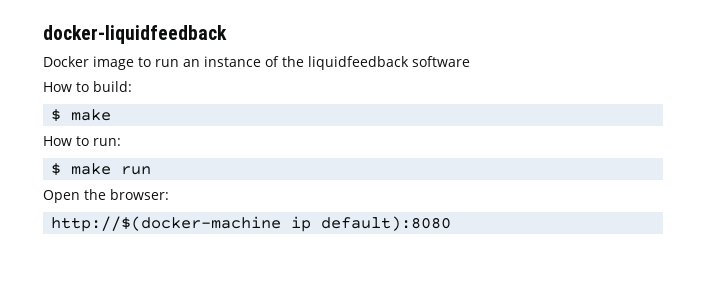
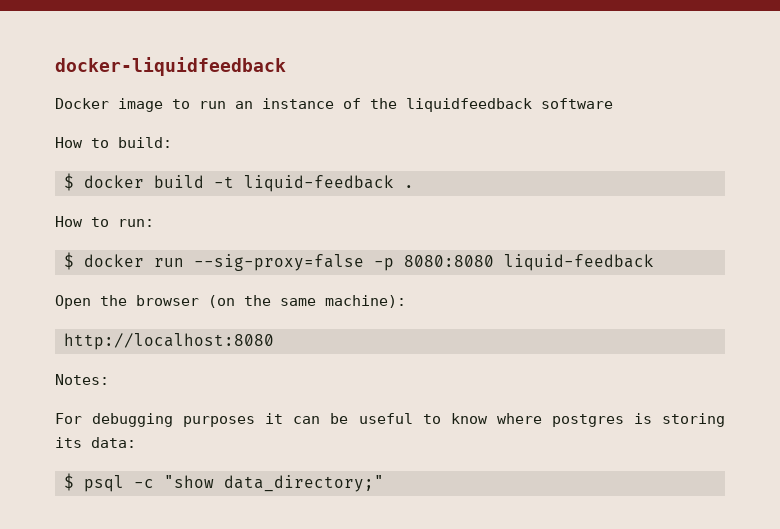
  How to build:
- $ make
+ $ docker build -t liquid-feedback .
- $ make run
- Open the browser:
- http://$(docker-machine ip default):8080
+ $ docker run --sig-proxy=false -p 8080:8080 liquid-feedback
+ Open the browser (on the same machine):
+ http://localhost:8080
+ Notes:
+ For debugging purposes it can be useful to know where postgres is storing its data:
+ $ psql -c "show data_directory;"

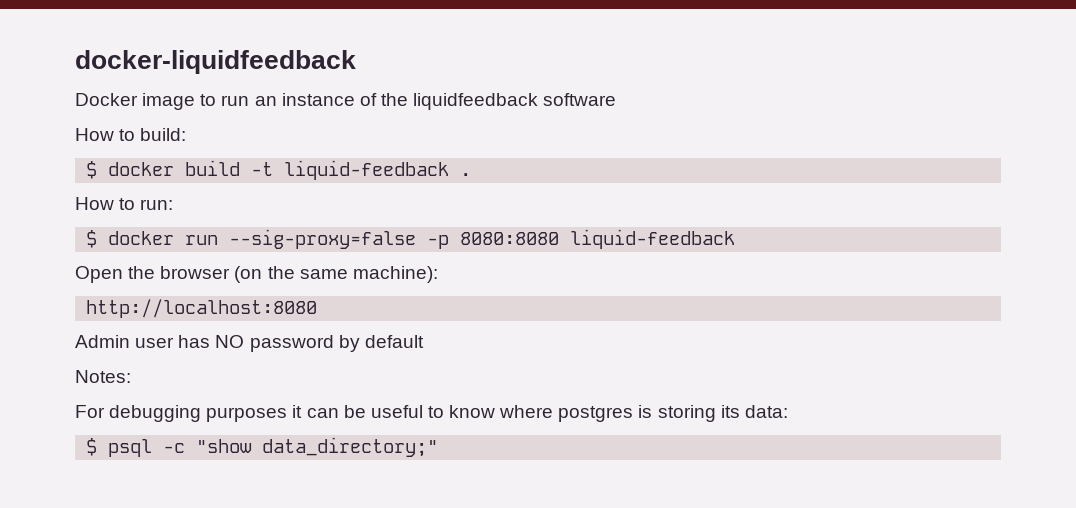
+ Admin user has NO password by default

